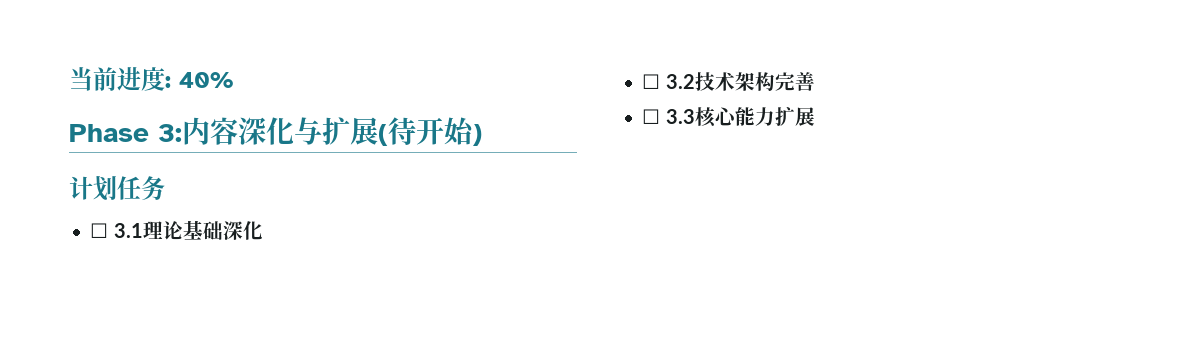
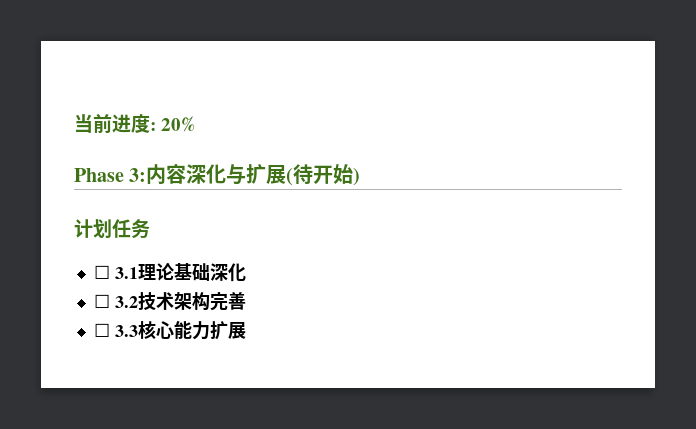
- 当前进度: 40%
+ 当前进度: 20%

